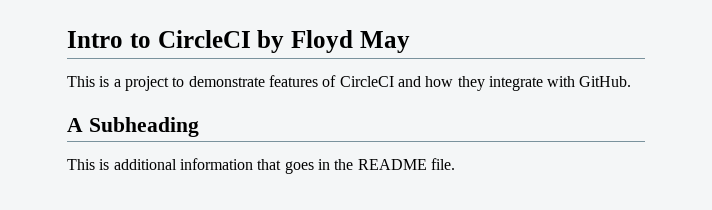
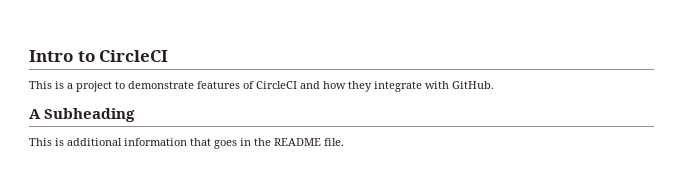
- Intro to CircleCI by Floyd May
+ Intro to CircleCI

